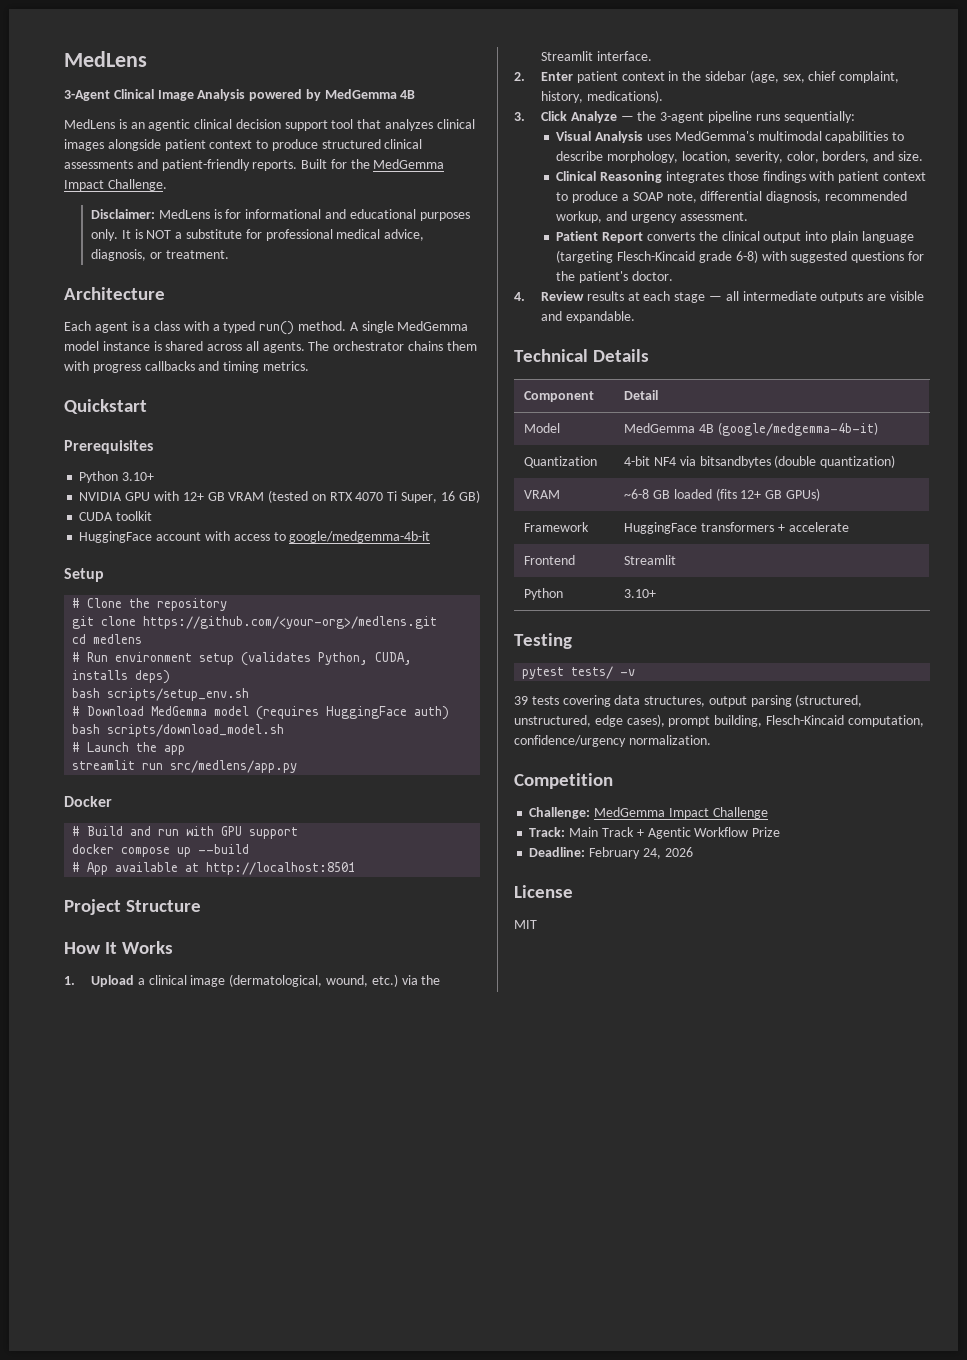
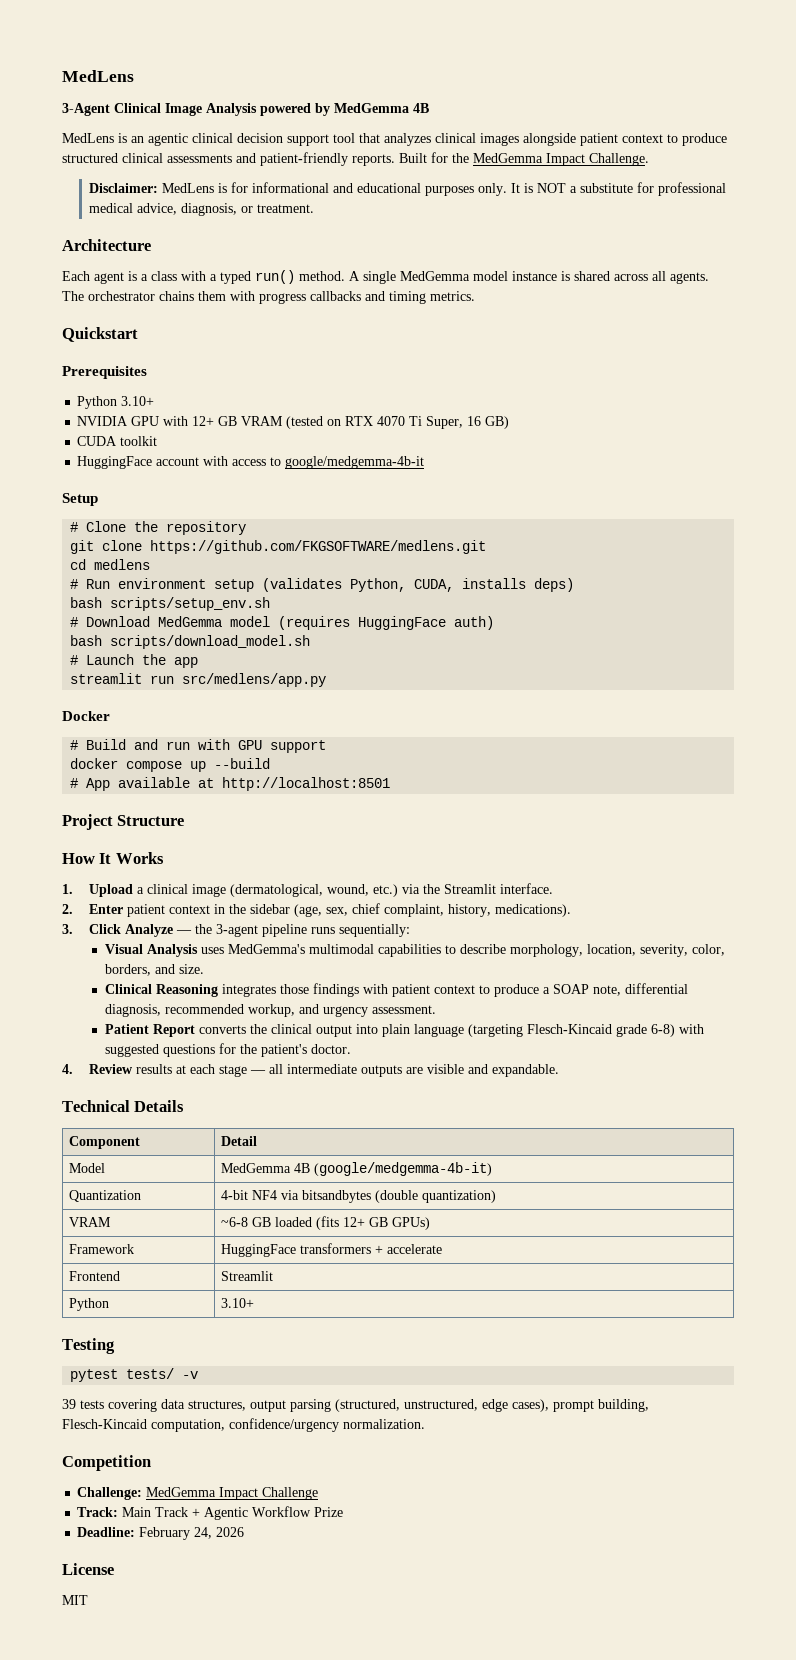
- git clone https://github.com/<your-org>/medlens.git
+ git clone https://github.com/FKGSOFTWARE/medlens.git

